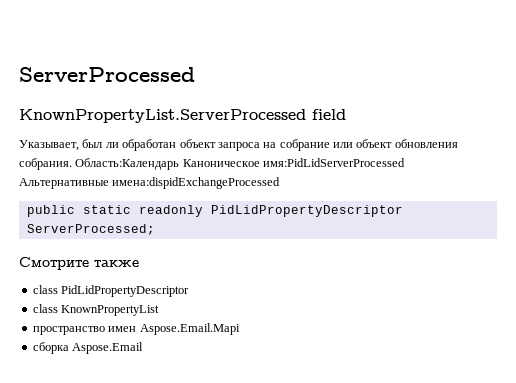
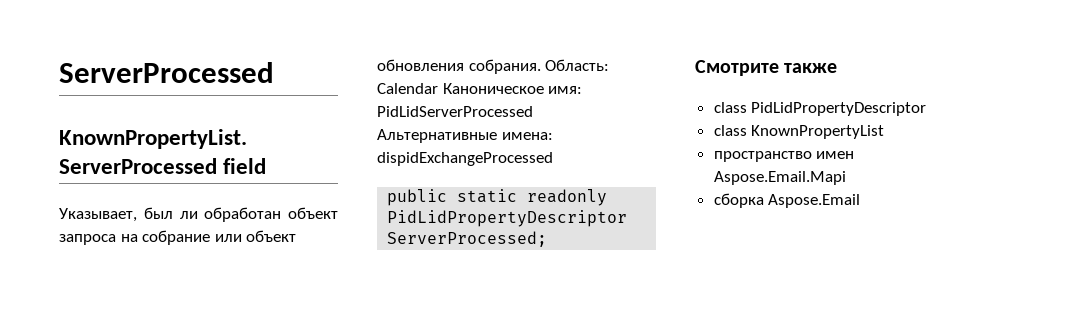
- Область:Календарь Каноническое имя:PidLidServerProcessed Альтернативные имена:dispidExchangeProcessed
+ Область: Calendar Каноническое имя: PidLidServerProcessed Альтернативные имена: dispidExchangeProcessed

